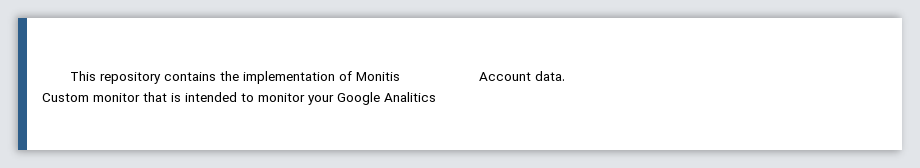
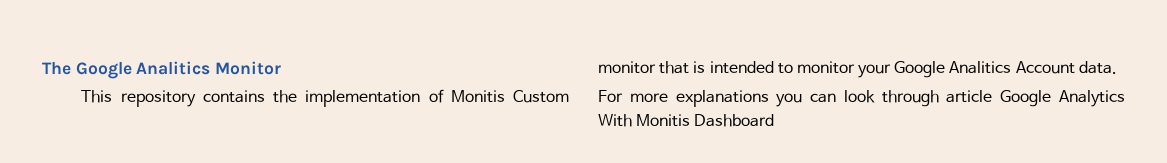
+ The Google Analitics Monitor
+ For more explanations you can look through article Google Analytics With Monitis Dashboard

